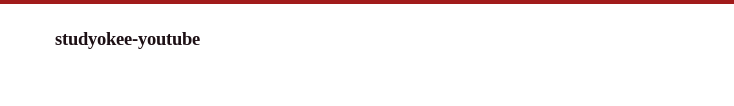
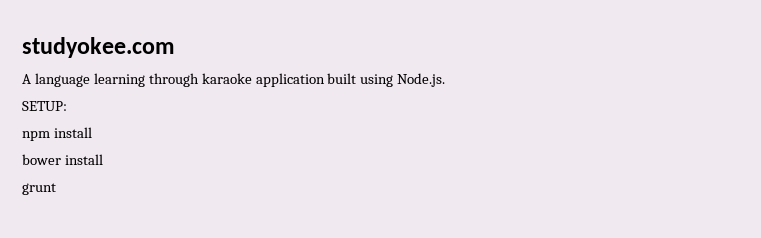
- studyokee-youtube
+ studyokee.com
+ A language learning through karaoke application built using Node.js.
+ SETUP:
+ npm install
+ bower install
+ grunt

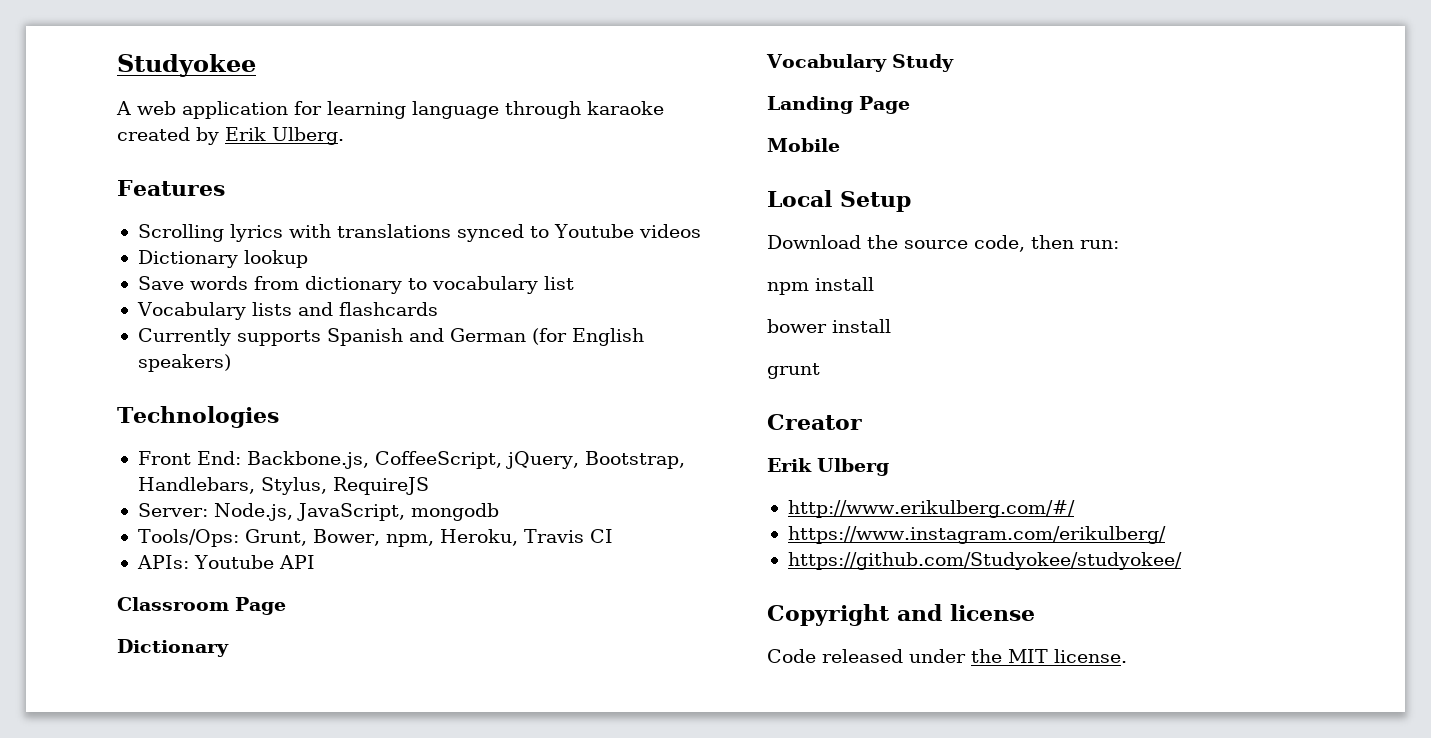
- studyokee.com
+ Studyokee
- A language learning through karaoke application built using Node.js.
- SETUP:
+ A web application for learning language through karaoke created by Erik Ulberg.
+ Features
+ Scrolling lyrics with translations synced to Youtube videos
+ Dictionary lookup
+ Save words from dictionary to vocabulary list
+ Vocabulary lists and flashcards
+ Currently supports Spanish and German (for English speakers)
+ Technologies
+ Front End: Backbone.js, CoffeeScript, jQuery, Bootstrap, Handlebars, Stylus, RequireJS
+ Server: Node.js, JavaScript, mongodb
+ Tools/Ops: Grunt, Bower, npm, Heroku, Travis CI
+ APIs: Youtube API
+ Classroom Page
+ Dictionary
+ Vocabulary Study
+ Landing Page
+ Mobile
+ Local Setup
+ Download the source code, then run:
+ Creator
+ Erik Ulberg
+ http://www.erikulberg.com/#/
+ https://www.instagram.com/erikulberg/
+ https://github.com/Studyokee/studyokee/
+ Copyright and license
+ Code released under the MIT license.

